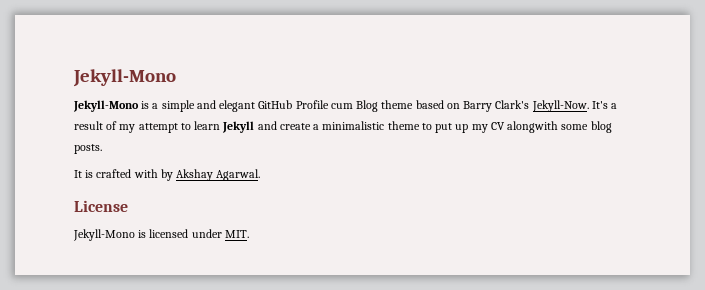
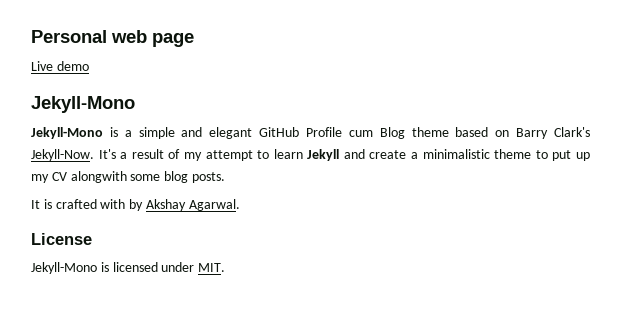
+ Personal web page
+ Live demo

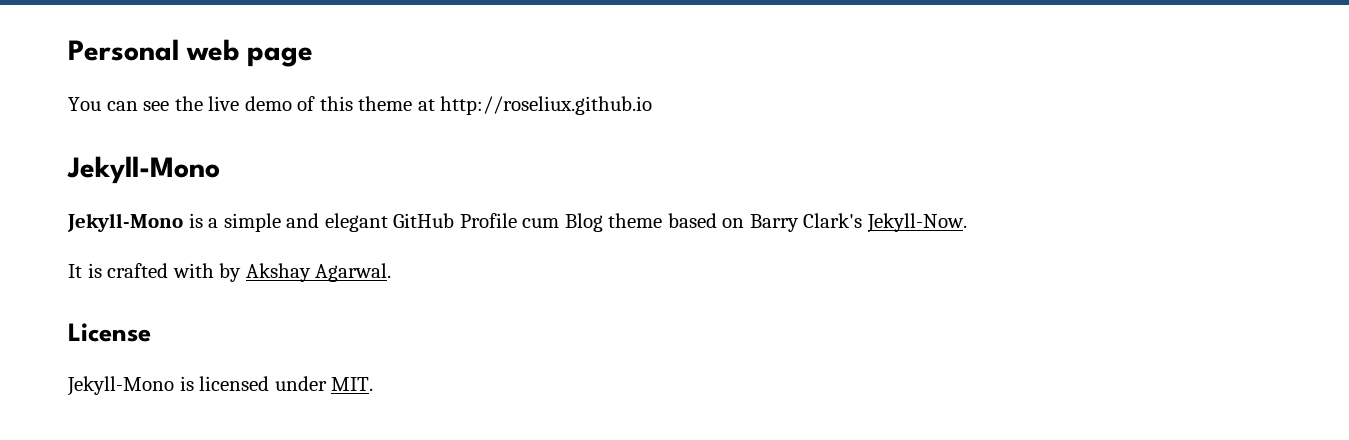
- Live demo
+ You can see the live demo of this theme at http://roseliux.github.io
- It's a result of my attempt to learn Jekyll and create a minimalistic theme to put up my CV alongwith some blog posts.

